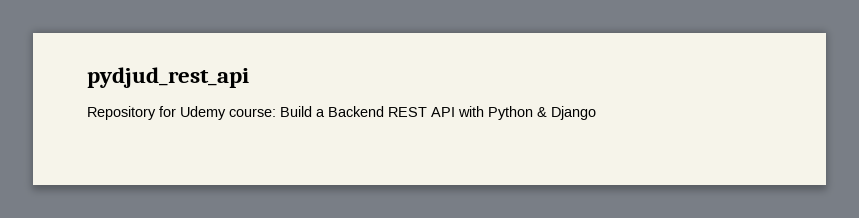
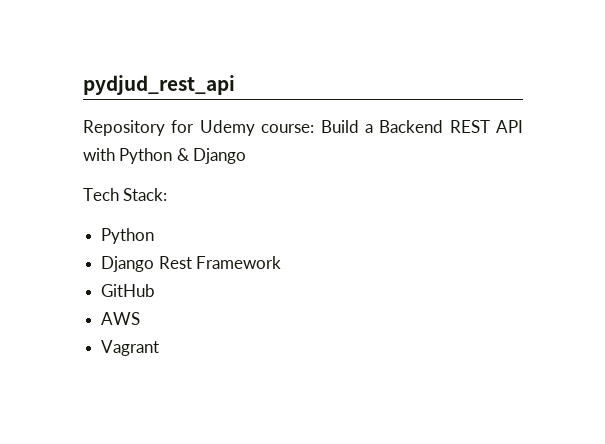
+ Tech Stack:
+ Python
+ Django Rest Framework
+ GitHub
+ AWS
+ Vagrant

